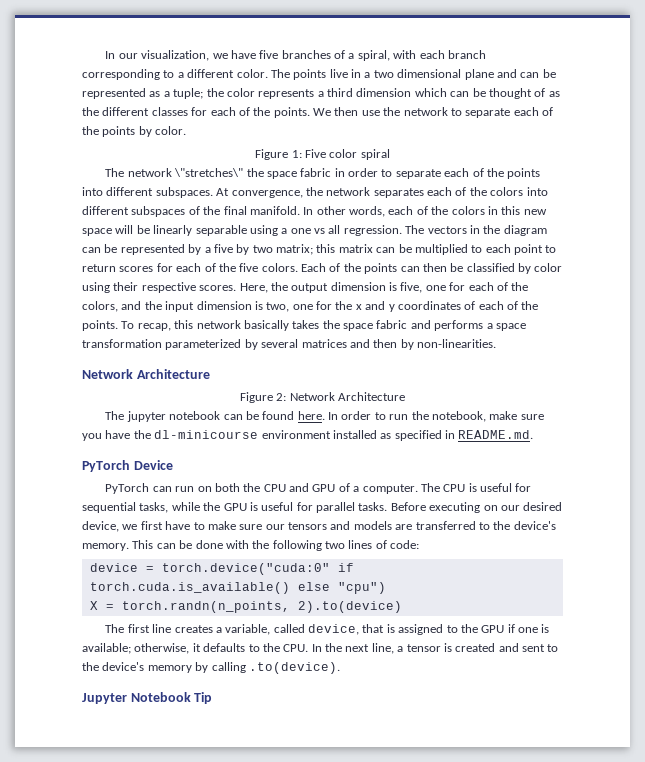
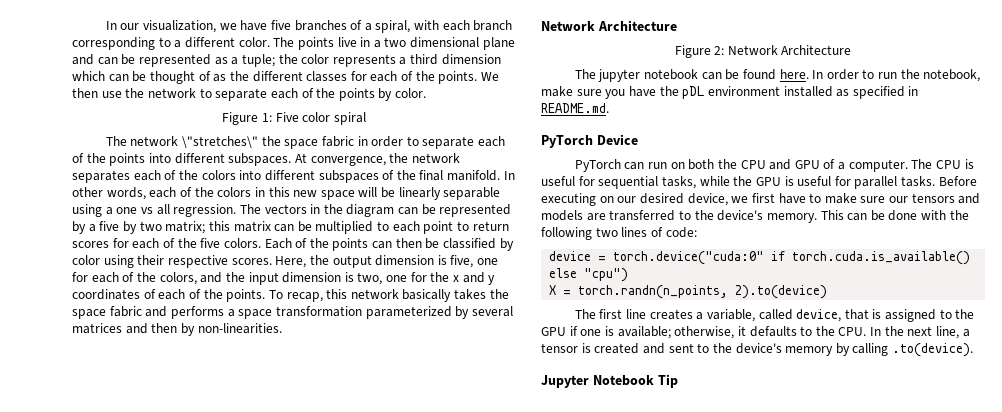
- In order to run the notebook, make sure you have the dl-minicourse environment installed as specified in README.md.
+ In order to run the notebook, make sure you have the pDL environment installed as specified in README.md.

